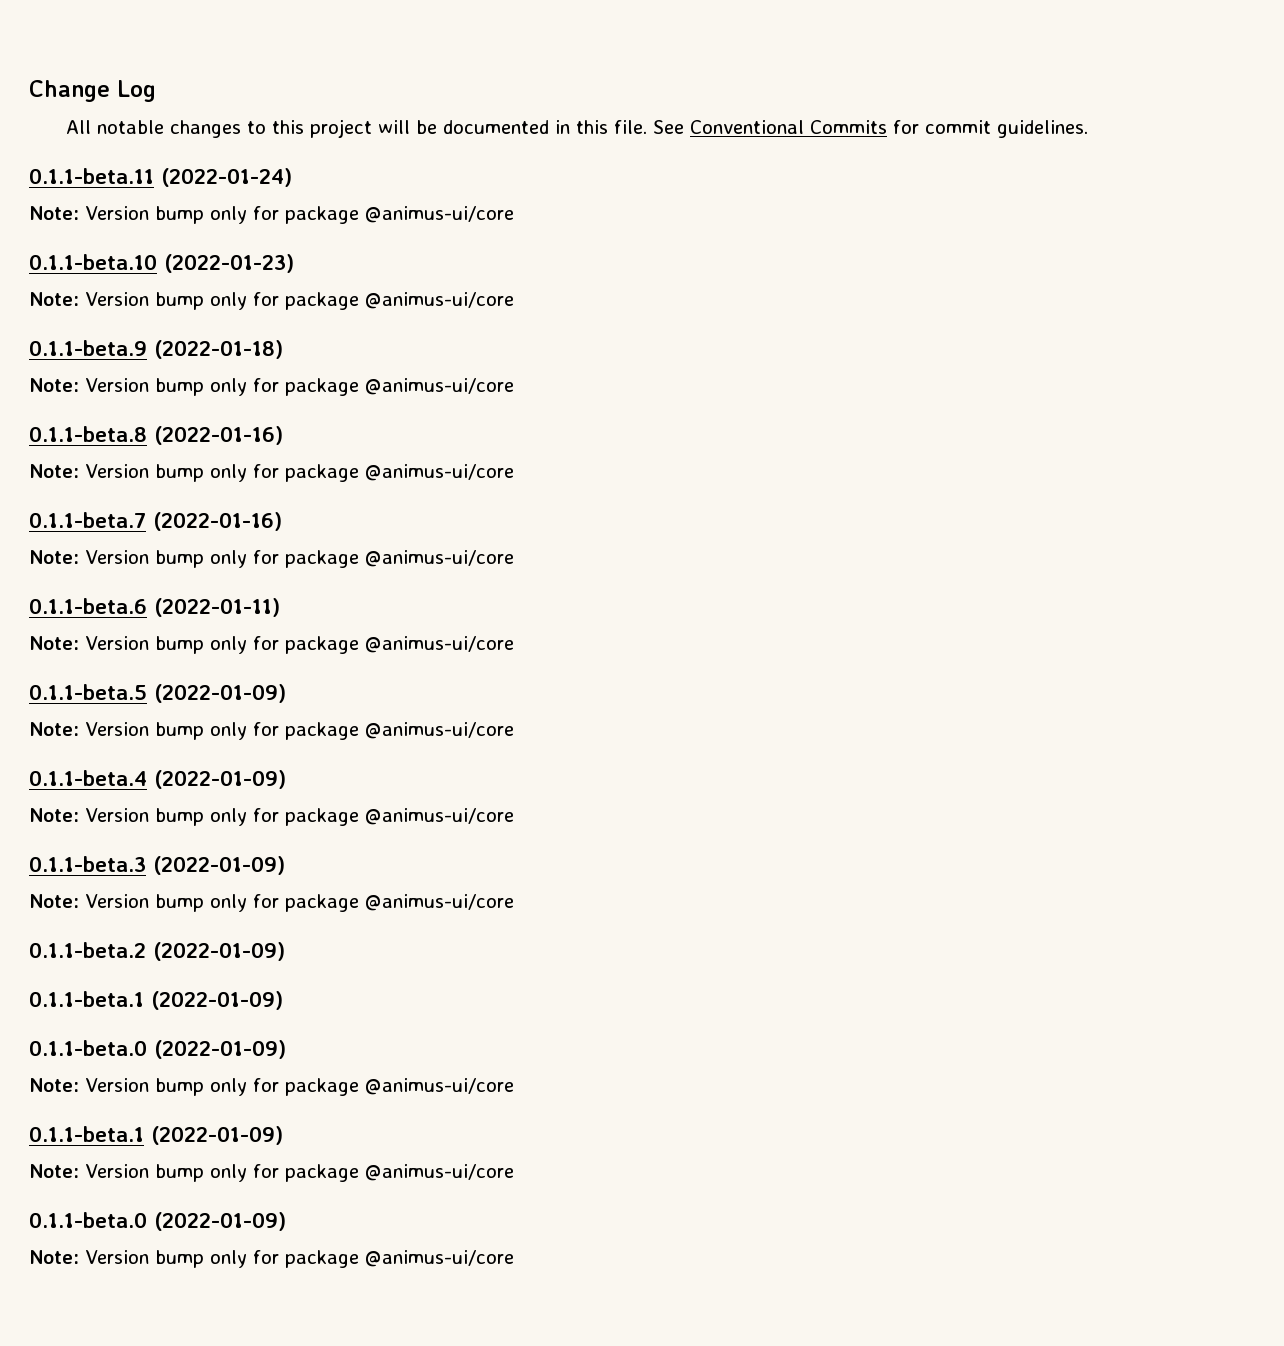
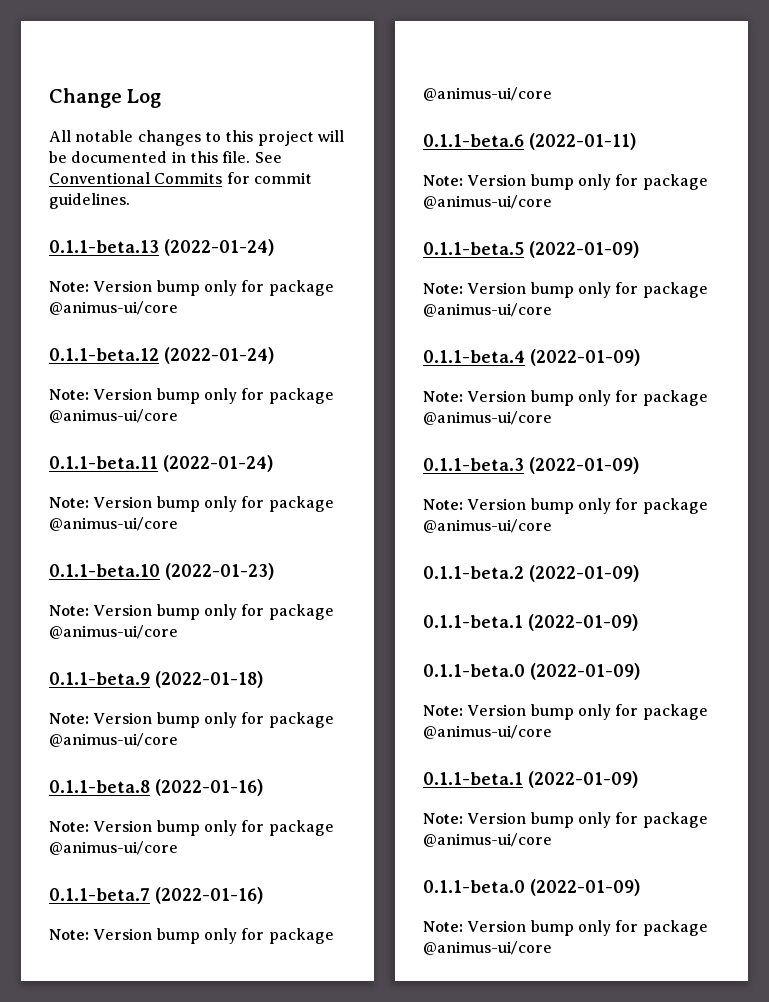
+ 0.1.1-beta.13 (2022-01-24)
+ Note: Version bump only for package @animus-ui/core
+ 0.1.1-beta.12 (2022-01-24)
+ Note: Version bump only for package @animus-ui/core

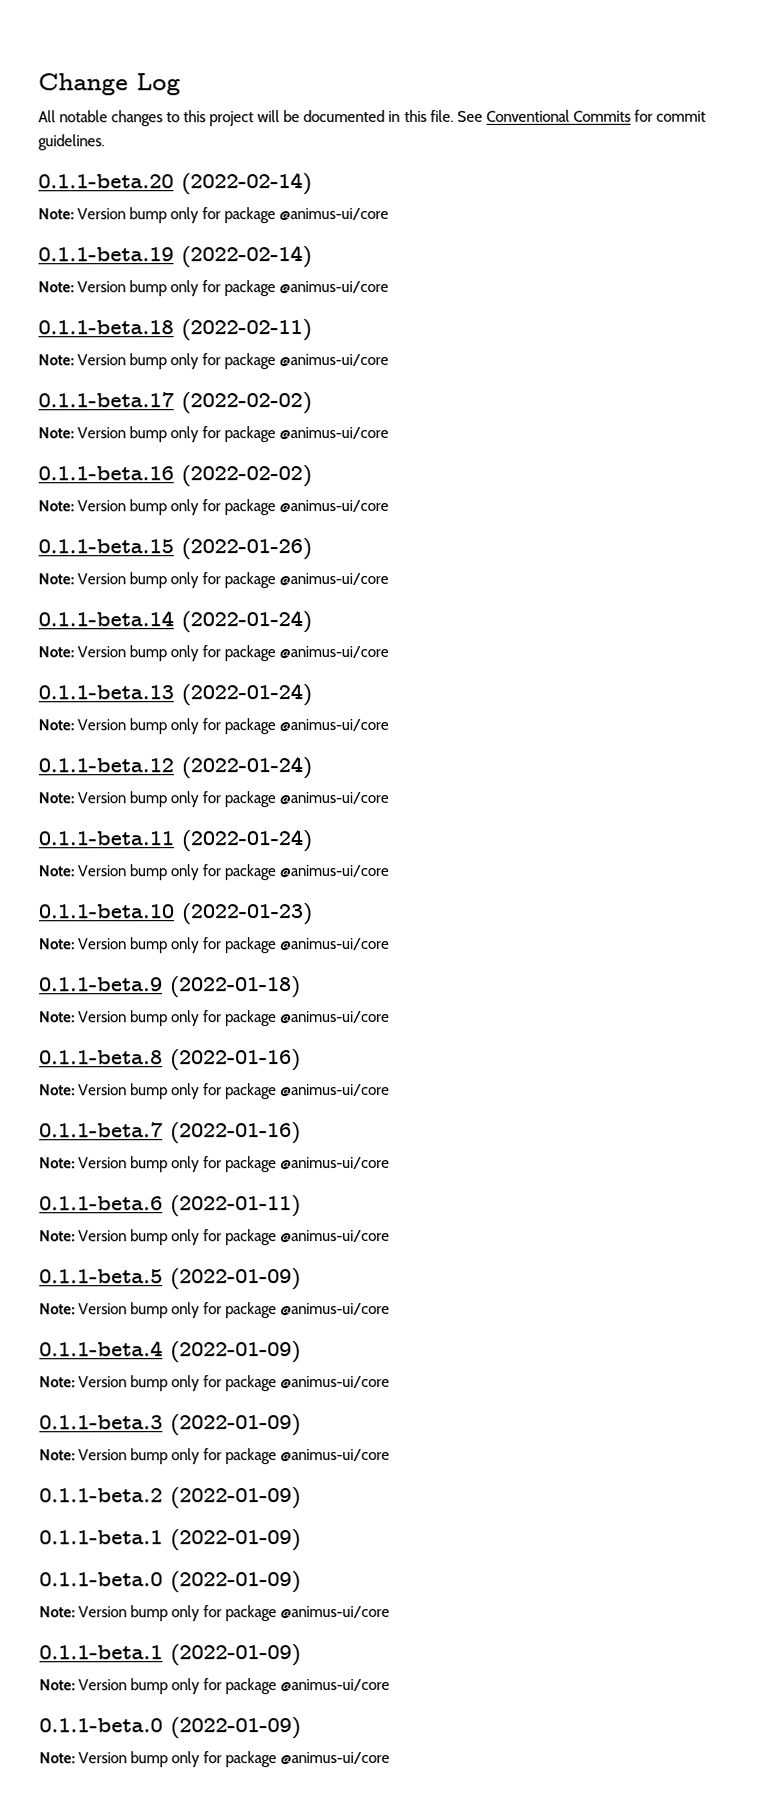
+ 0.1.1-beta.20 (2022-02-14)
+ Note: Version bump only for package @animus-ui/core
+ 0.1.1-beta.19 (2022-02-14)
+ Note: Version bump only for package @animus-ui/core
+ 0.1.1-beta.18 (2022-02-11)
+ Note: Version bump only for package @animus-ui/core
+ 0.1.1-beta.17 (2022-02-02)
+ Note: Version bump only for package @animus-ui/core
+ 0.1.1-beta.16 (2022-02-02)
+ Note: Version bump only for package @animus-ui/core
+ 0.1.1-beta.15 (2022-01-26)
+ Note: Version bump only for package @animus-ui/core
+ 0.1.1-beta.14 (2022-01-24)
+ Note: Version bump only for package @animus-ui/core

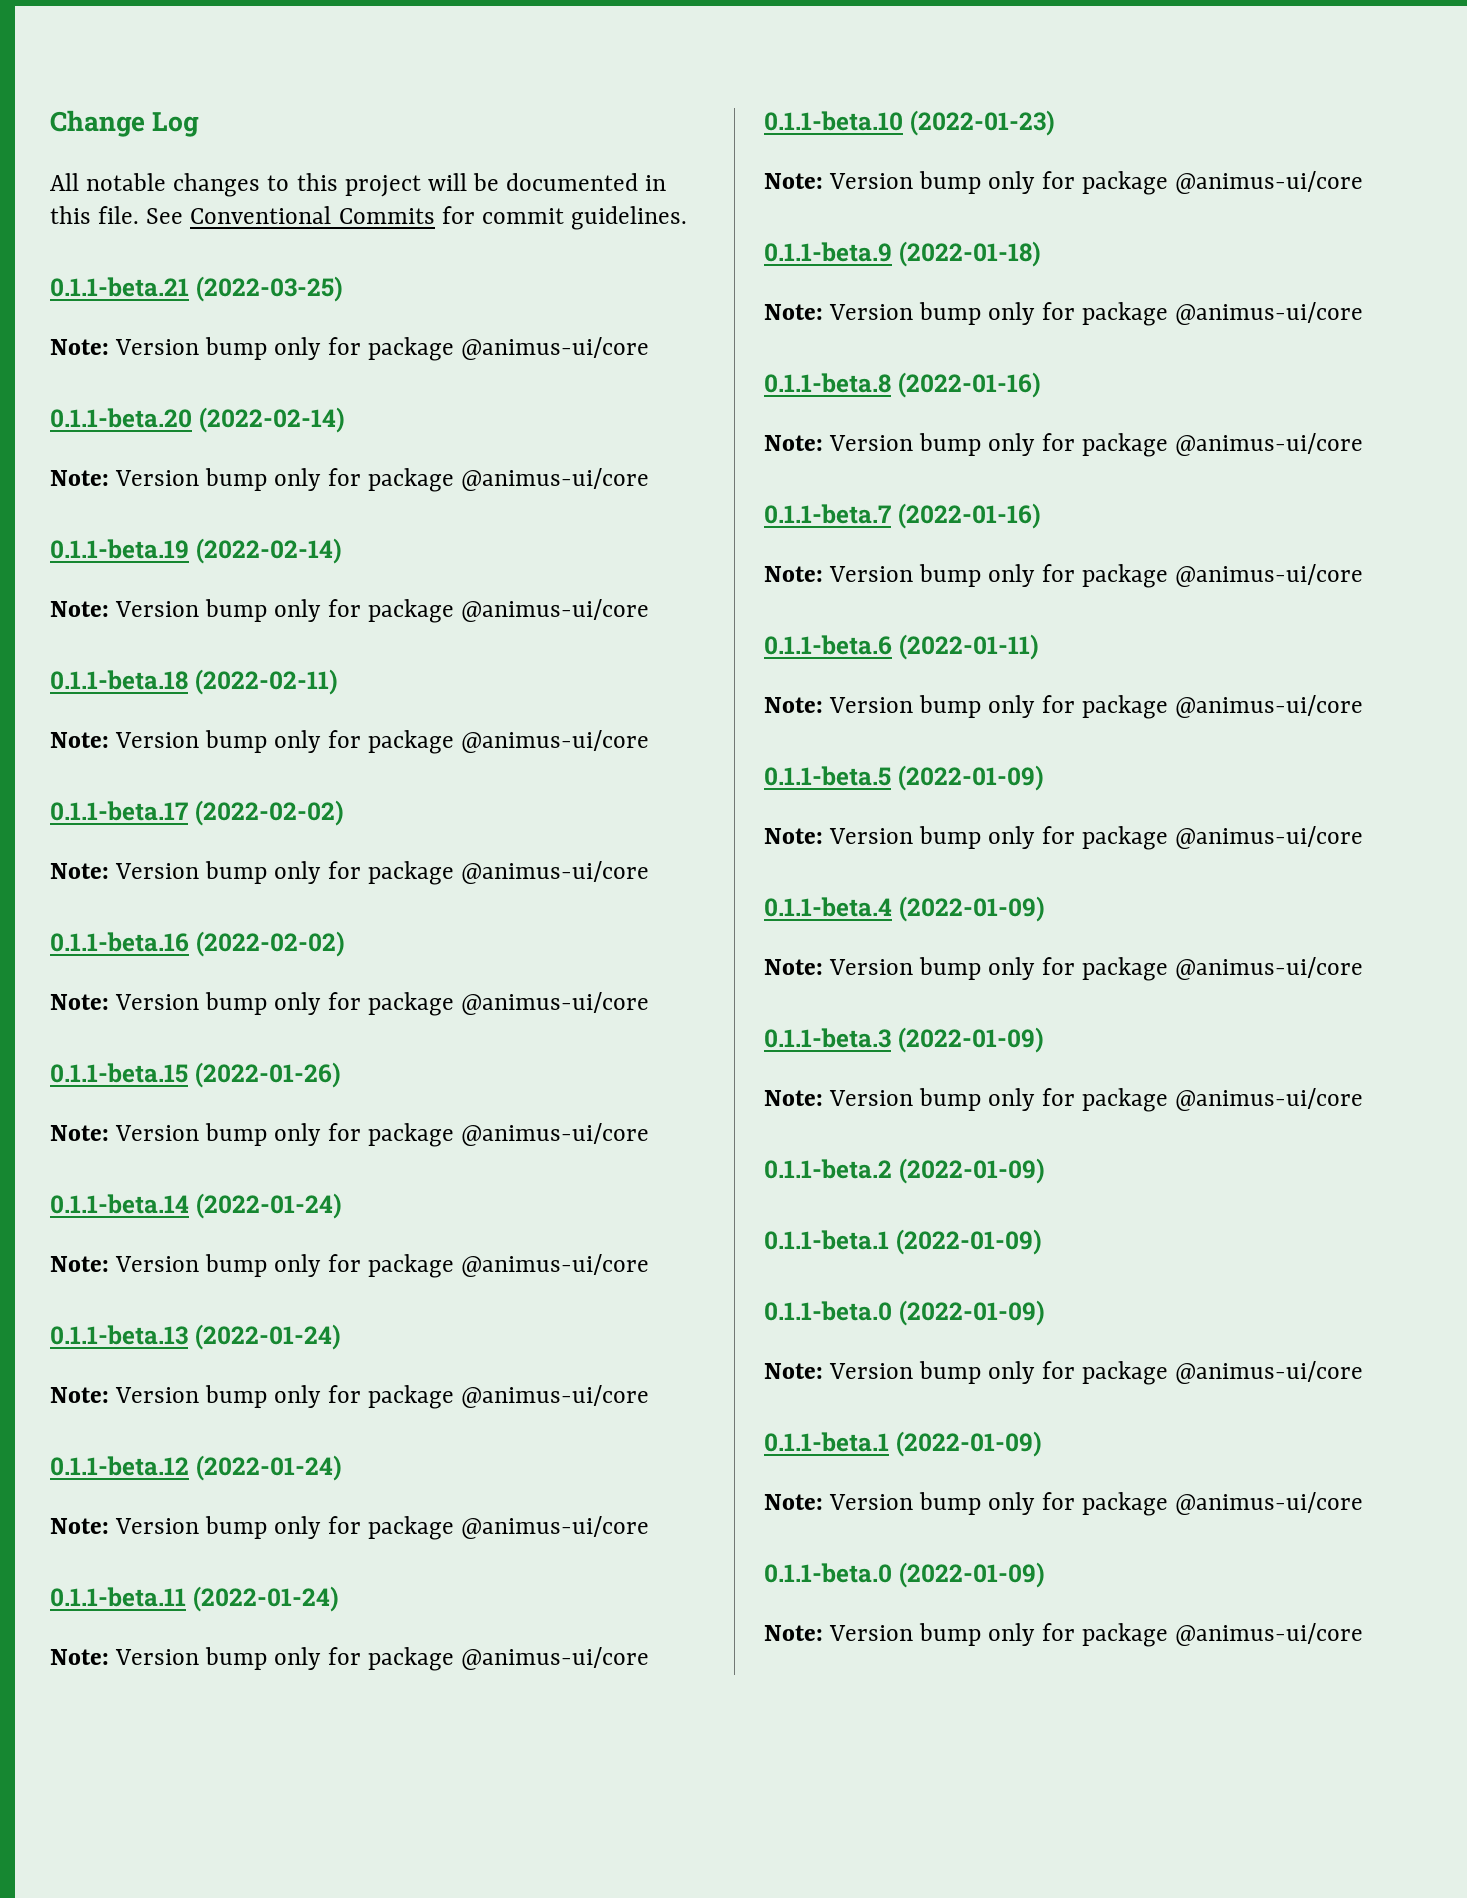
+ 0.1.1-beta.21 (2022-03-25)
+ Note: Version bump only for package @animus-ui/core

